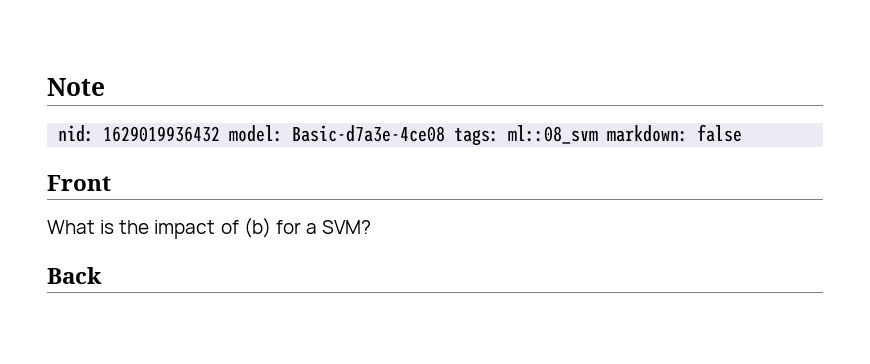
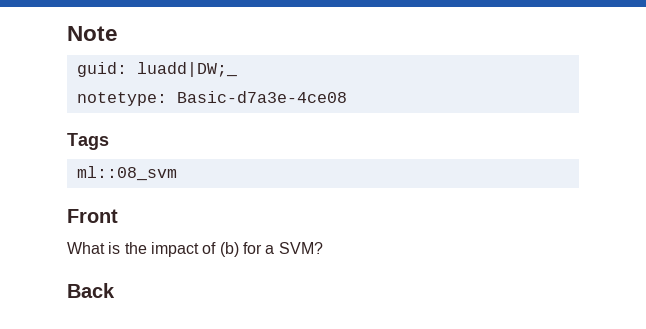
- nid: 1629019936432 model: Basic-d7a3e-4ce08 tags: ml::08_svm markdown: false
+ guid: luadd|DW;_
+ notetype: Basic-d7a3e-4ce08
+ Tags
+ ml::08_svm

